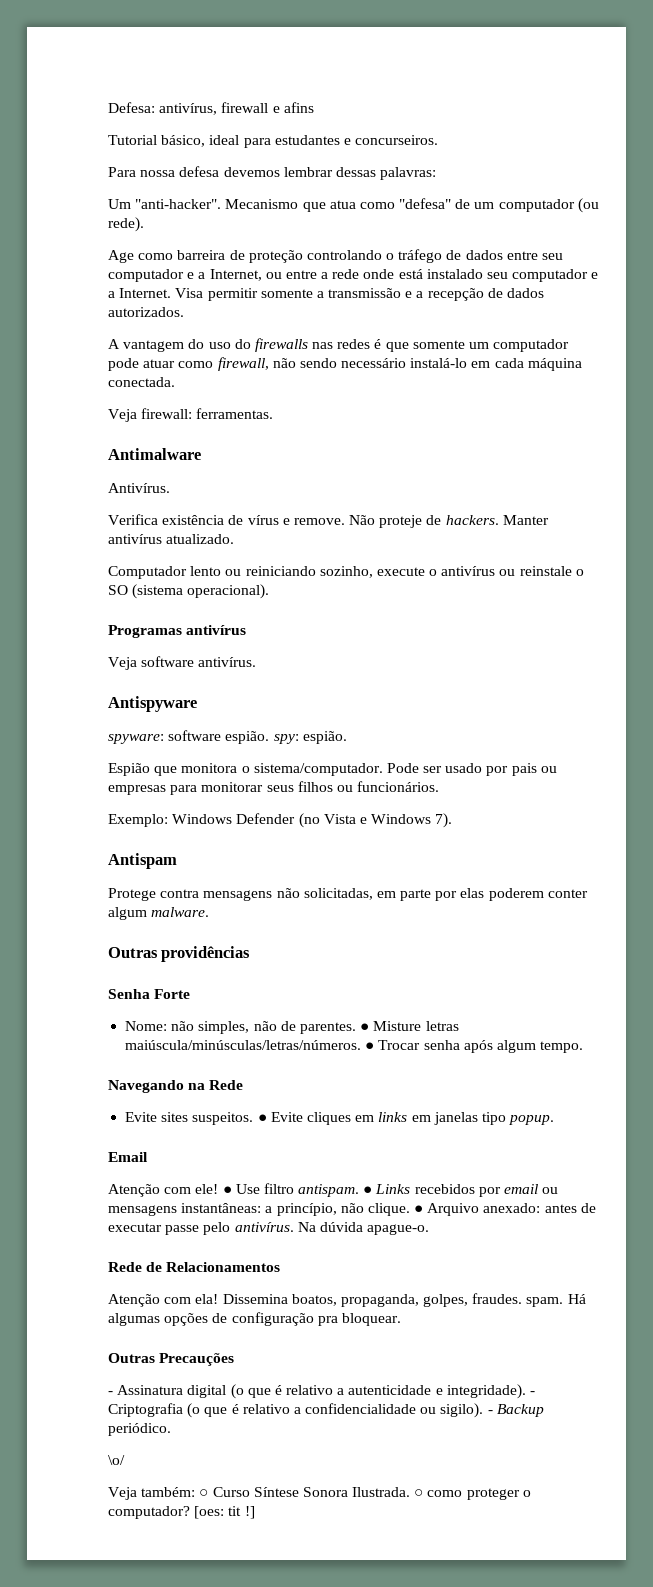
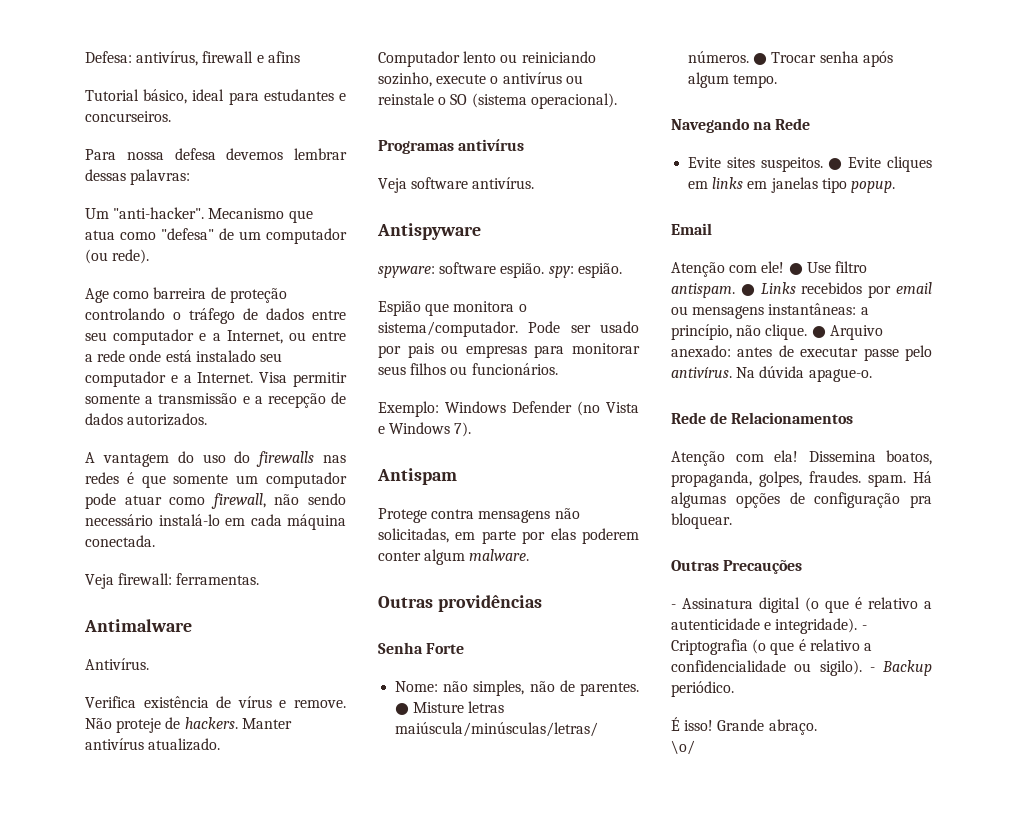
+ É isso! Grande abraço.
  \o/
- Veja também: ○ Curso Síntese Sonora Ilustrada. ○ como proteger o computador? [oes: tit !]

